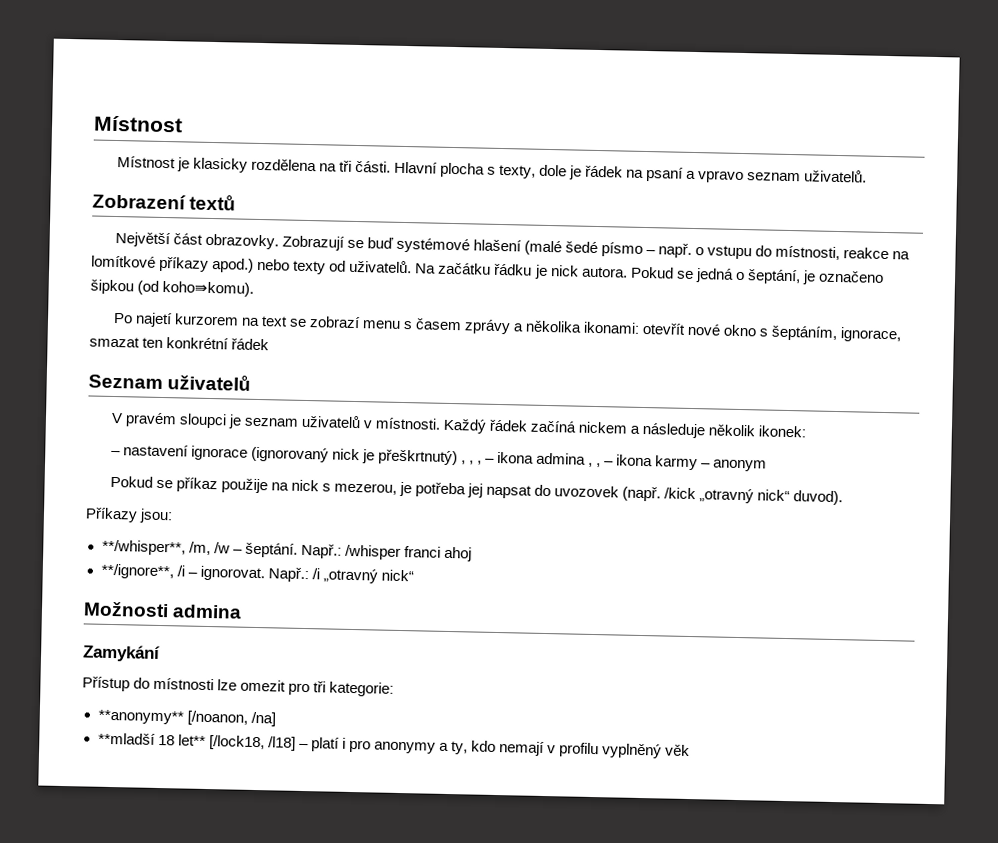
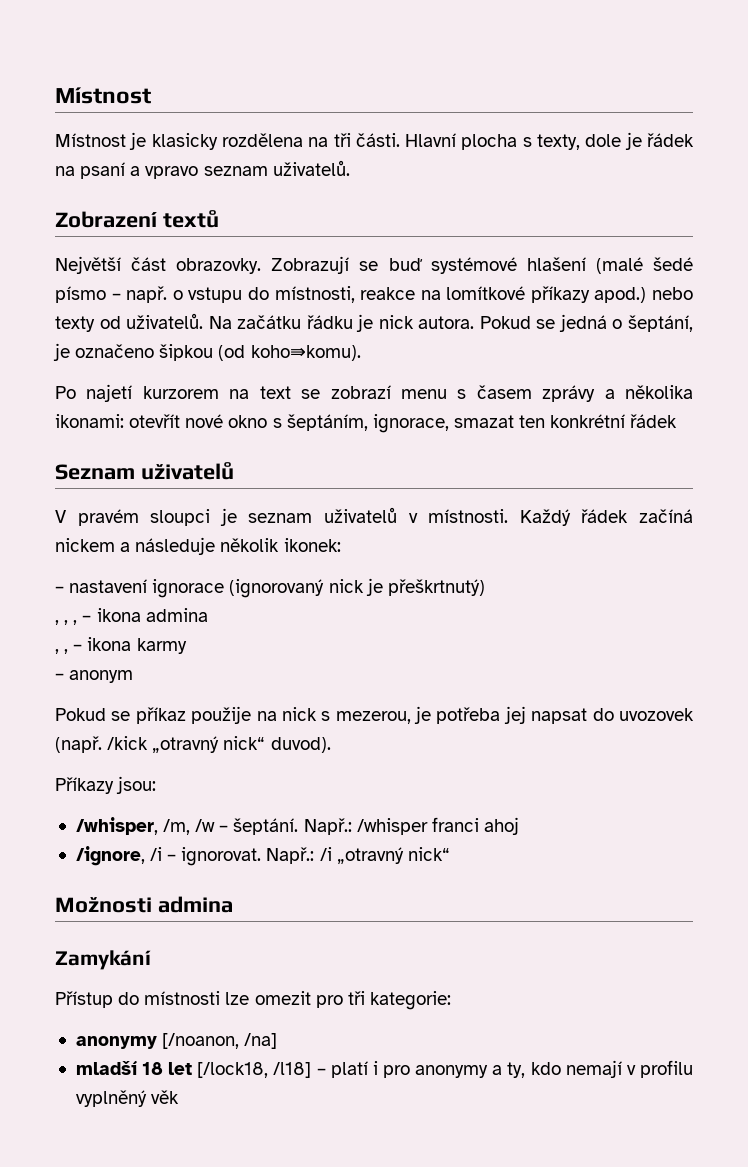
- – nastavení ignorace (ignorovaný nick je přeškrtnutý) , , , – ikona admina , , – ikona karmy – anonym
+ – nastavení ignorace (ignorovaný nick je přeškrtnutý)
+ , , , – ikona admina
+ , , – ikona karmy
+ – anonym
- **/whisper**, /m, /w – šeptání.
+ /whisper, /m, /w – šeptání.
- **/ignore**, /i – ignorovat.
+ /ignore, /i – ignorovat.
- **anonymy** [/noanon, /na]
+ anonymy [/noanon, /na]
- **mladší 18 let** [/lock18, /l18] – platí i pro anonymy a ty, kdo nemají v profilu vyplněný věk
+ mladší 18 let [/lock18, /l18] – platí i pro anonymy a ty, kdo nemají v profilu vyplněný věk

